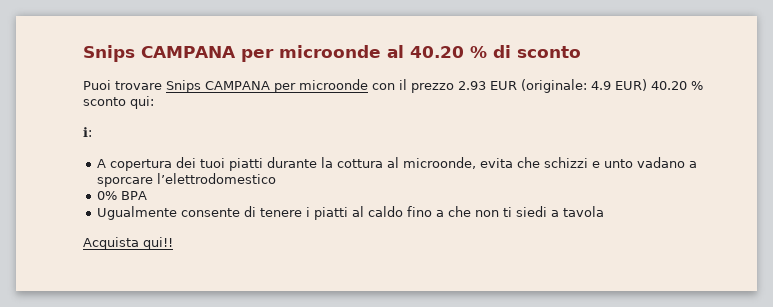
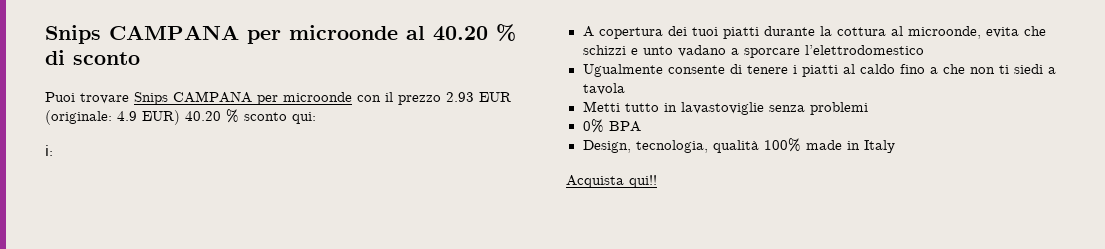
- 0% BPA
+ Metti tutto in lavastoviglie senza problemi
+ 0% BPA
+ Design, tecnologia, qualità 100% made in Italy

